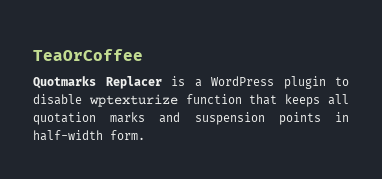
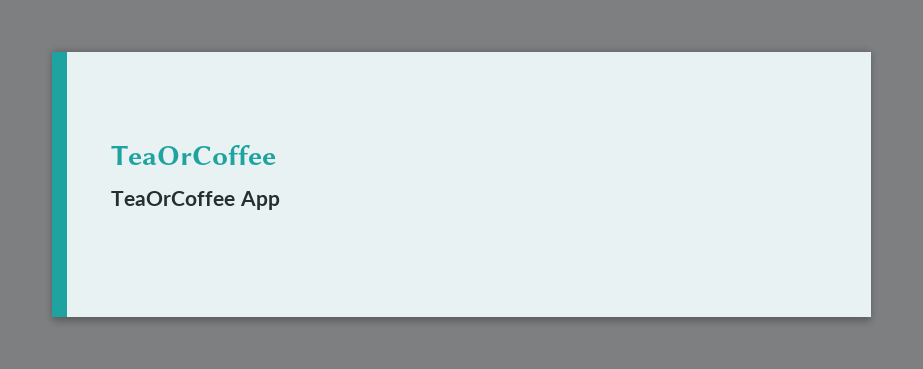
- Quotmarks Replacer is a WordPress plugin to disable wptexturize function that keeps all quotation marks and suspension points in half-width form.
+ TeaOrCoffee App

